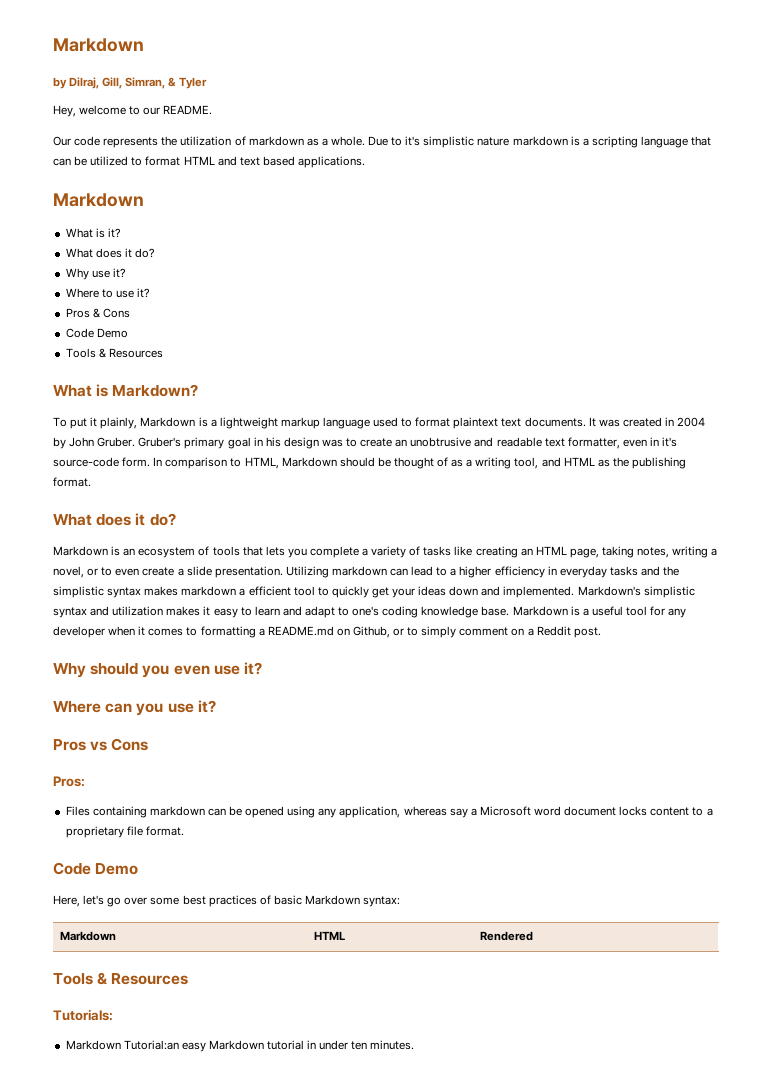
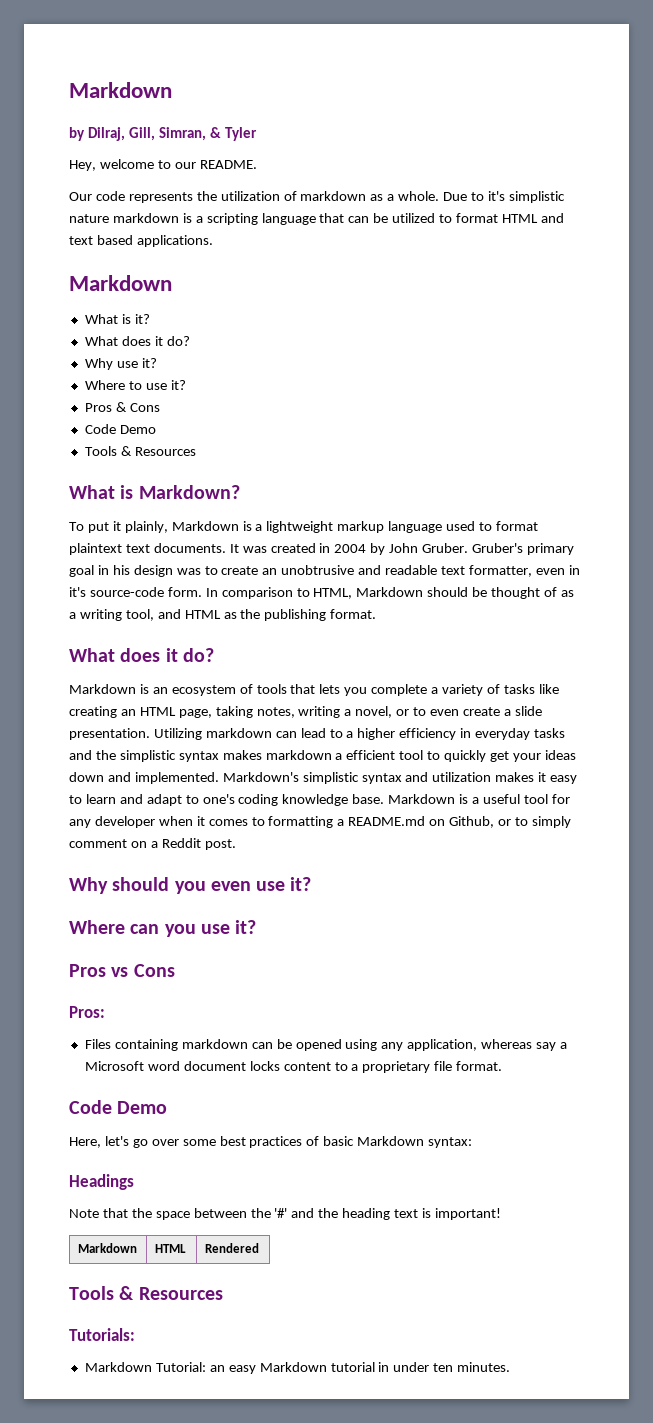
+ Headings
+ Note that the space between the '#' and the heading text is important!
- Markdown Tutorial:an easy Markdown tutorial in under ten minutes.
+ Markdown Tutorial: an easy Markdown tutorial in under ten minutes.

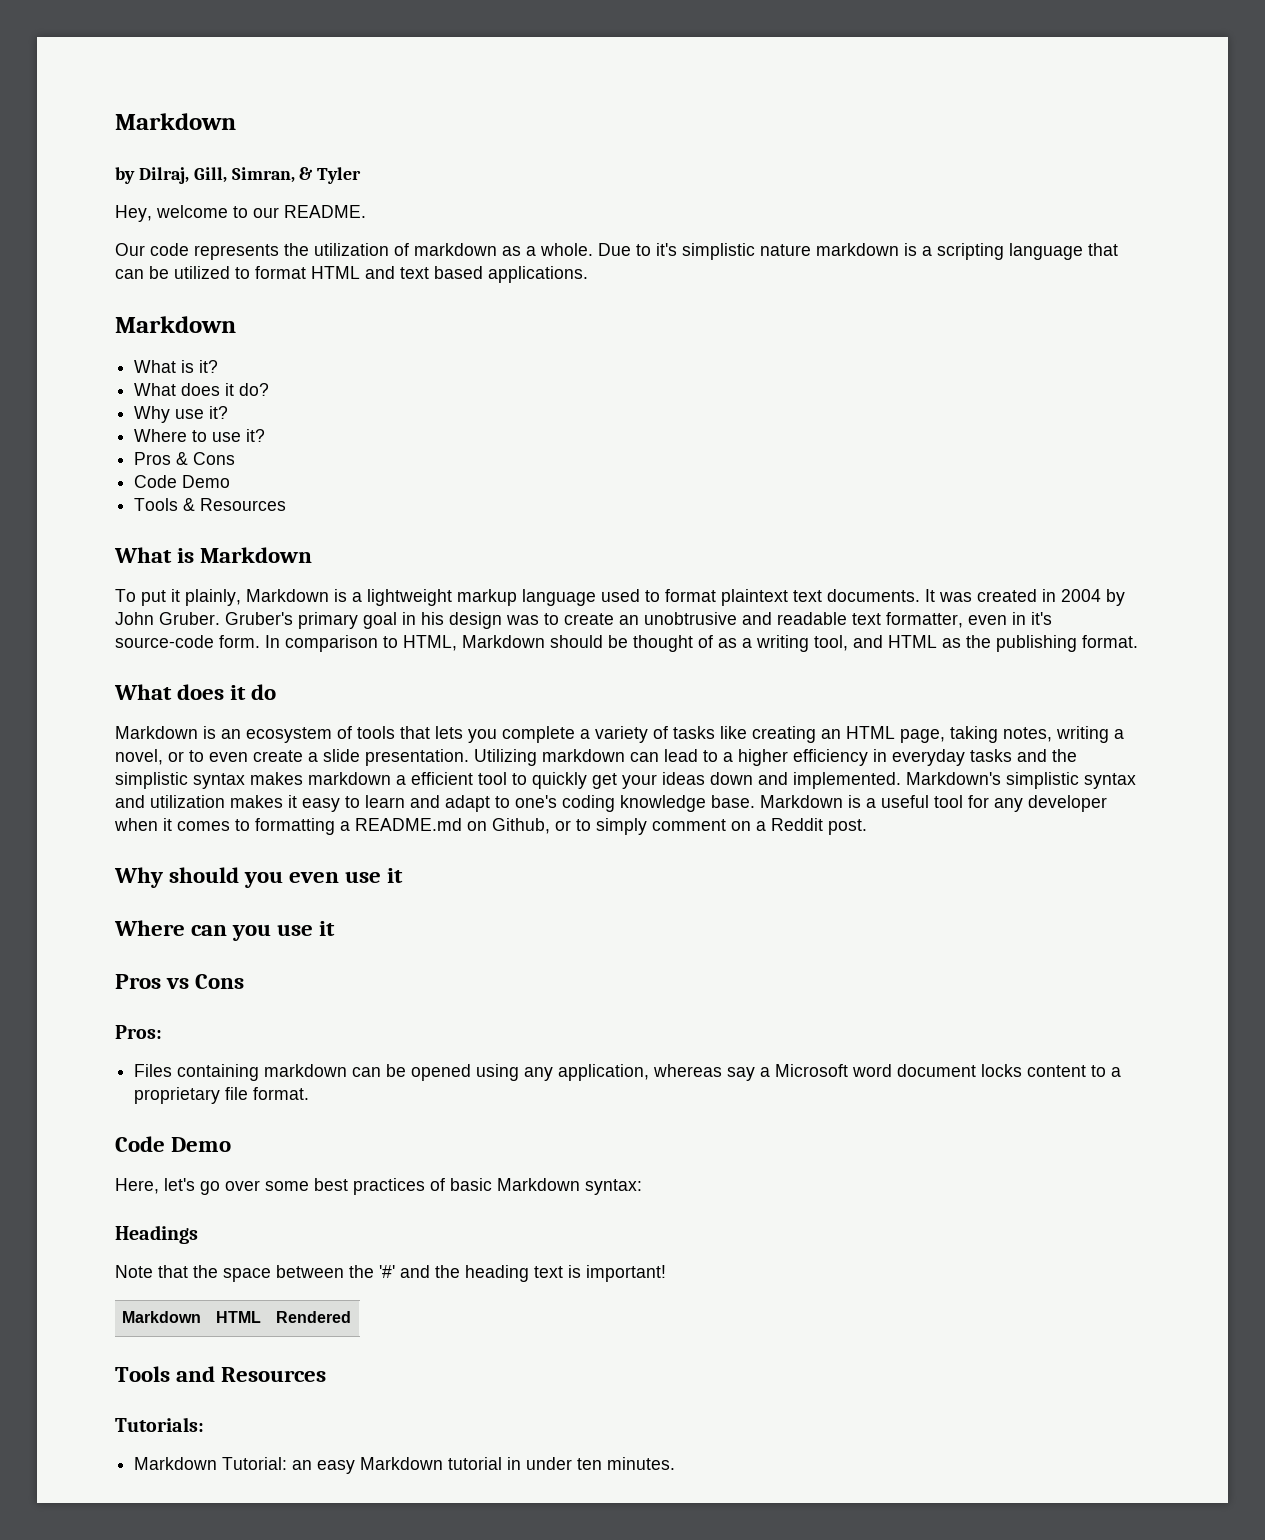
- What is Markdown?
+ What is Markdown
  In comparison to HTML, Markdown should be thought of as a writing tool, and HTML as the publishing format.
- What does it do?
+ What does it do
- Why should you even use it?
+ Why should you even use it
- Where can you use it?
+ Where can you use it
  Markdown | HTML | Rendered
- Tools & Resources
+ Tools and Resources

